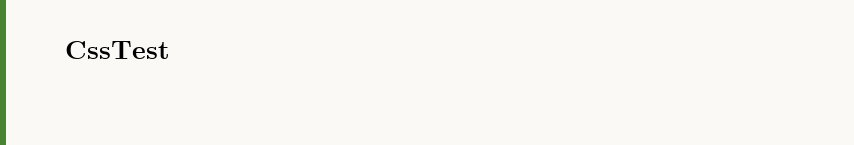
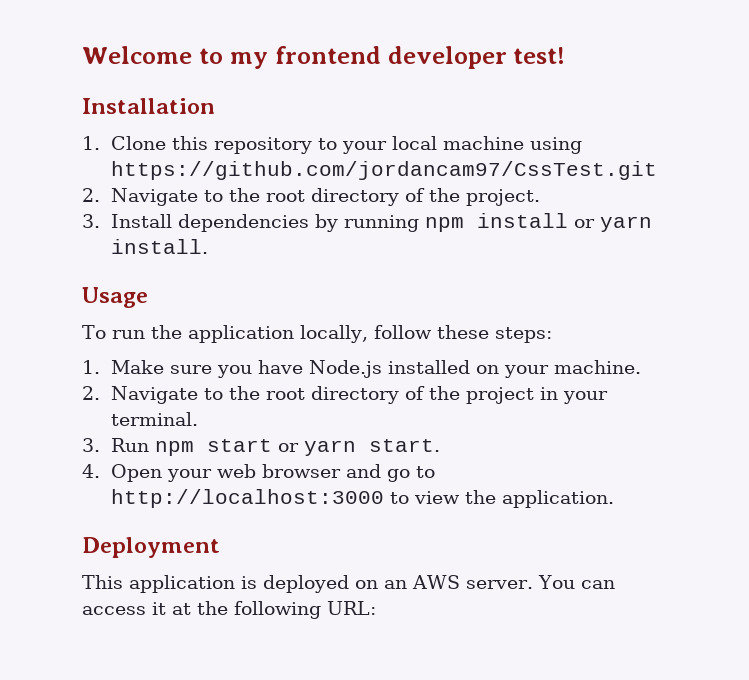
- CssTest
+ Welcome to my frontend developer test!
+ Installation
+ 1. Clone this repository to your local machine using https://github.com/jordancam97/CssTest.git
+ 2. Navigate to the root directory of the project.
+ 3. Install dependencies by running npm install or yarn install.
+ Usage
+ To run the application locally, follow these steps:
+ 1. Make sure you have Node.js installed on your machine.
+ 2. Navigate to the root directory of the project in your terminal.
+ 3. Run npm start or yarn start.
+ 4. Open your web browser and go to http://localhost:3000 to view the application.
+ Deployment
+ This application is deployed on an AWS server. You can access it at the following URL:

